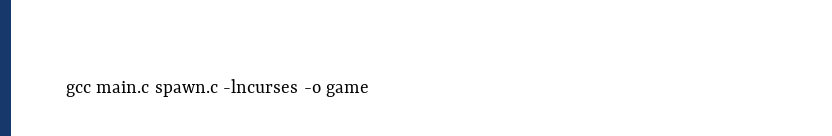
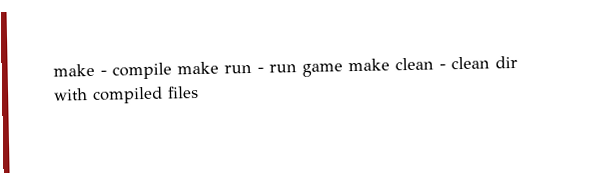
- gcc main.c spawn.c -lncurses -o game
+ make - compile make run - run game make clean - clean dir with compiled files

